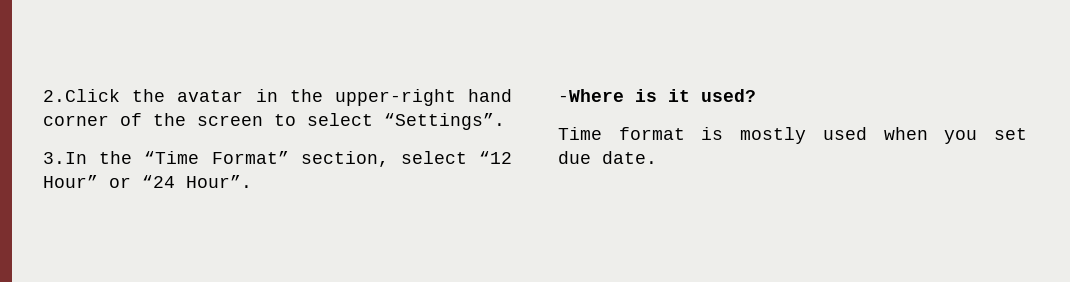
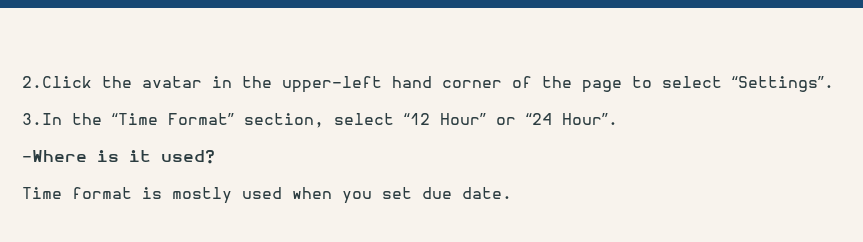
- 2.Click the avatar in the upper-right hand corner of the screen to select “Settings”.
+ 2.Click the avatar in the upper-left hand corner of the page to select “Settings”.

